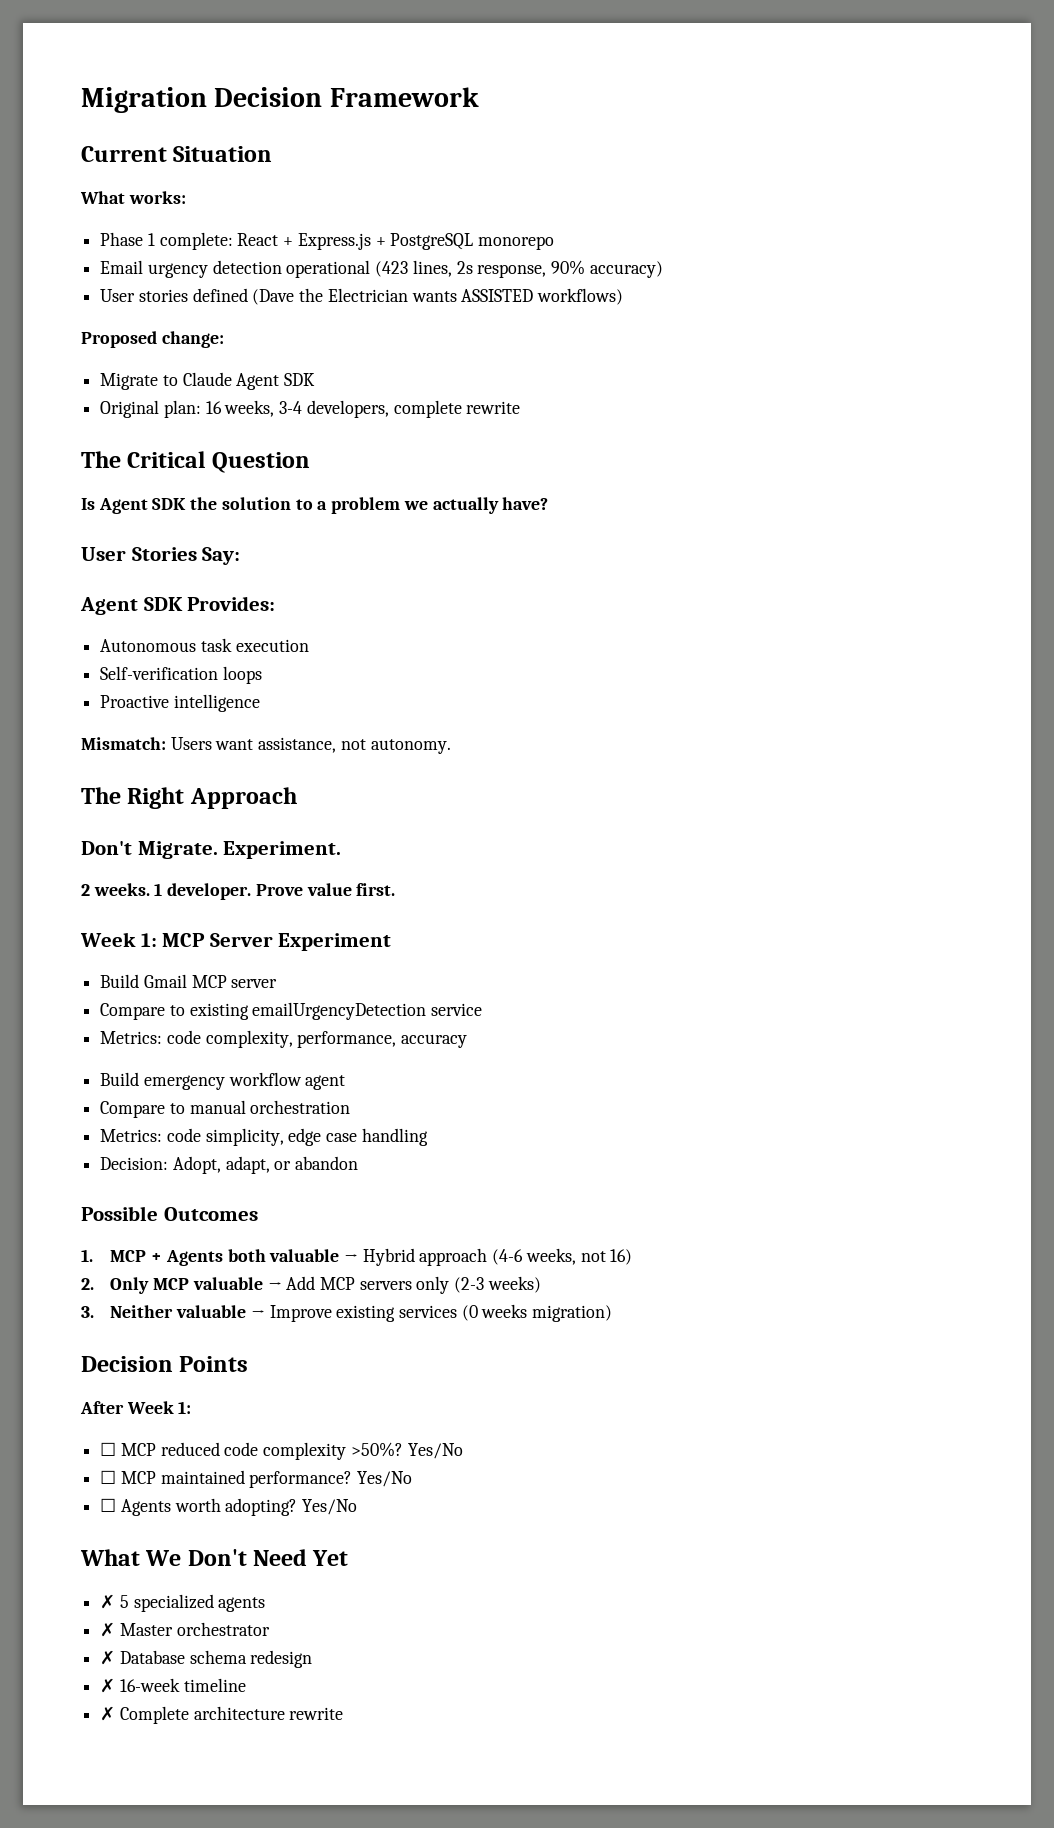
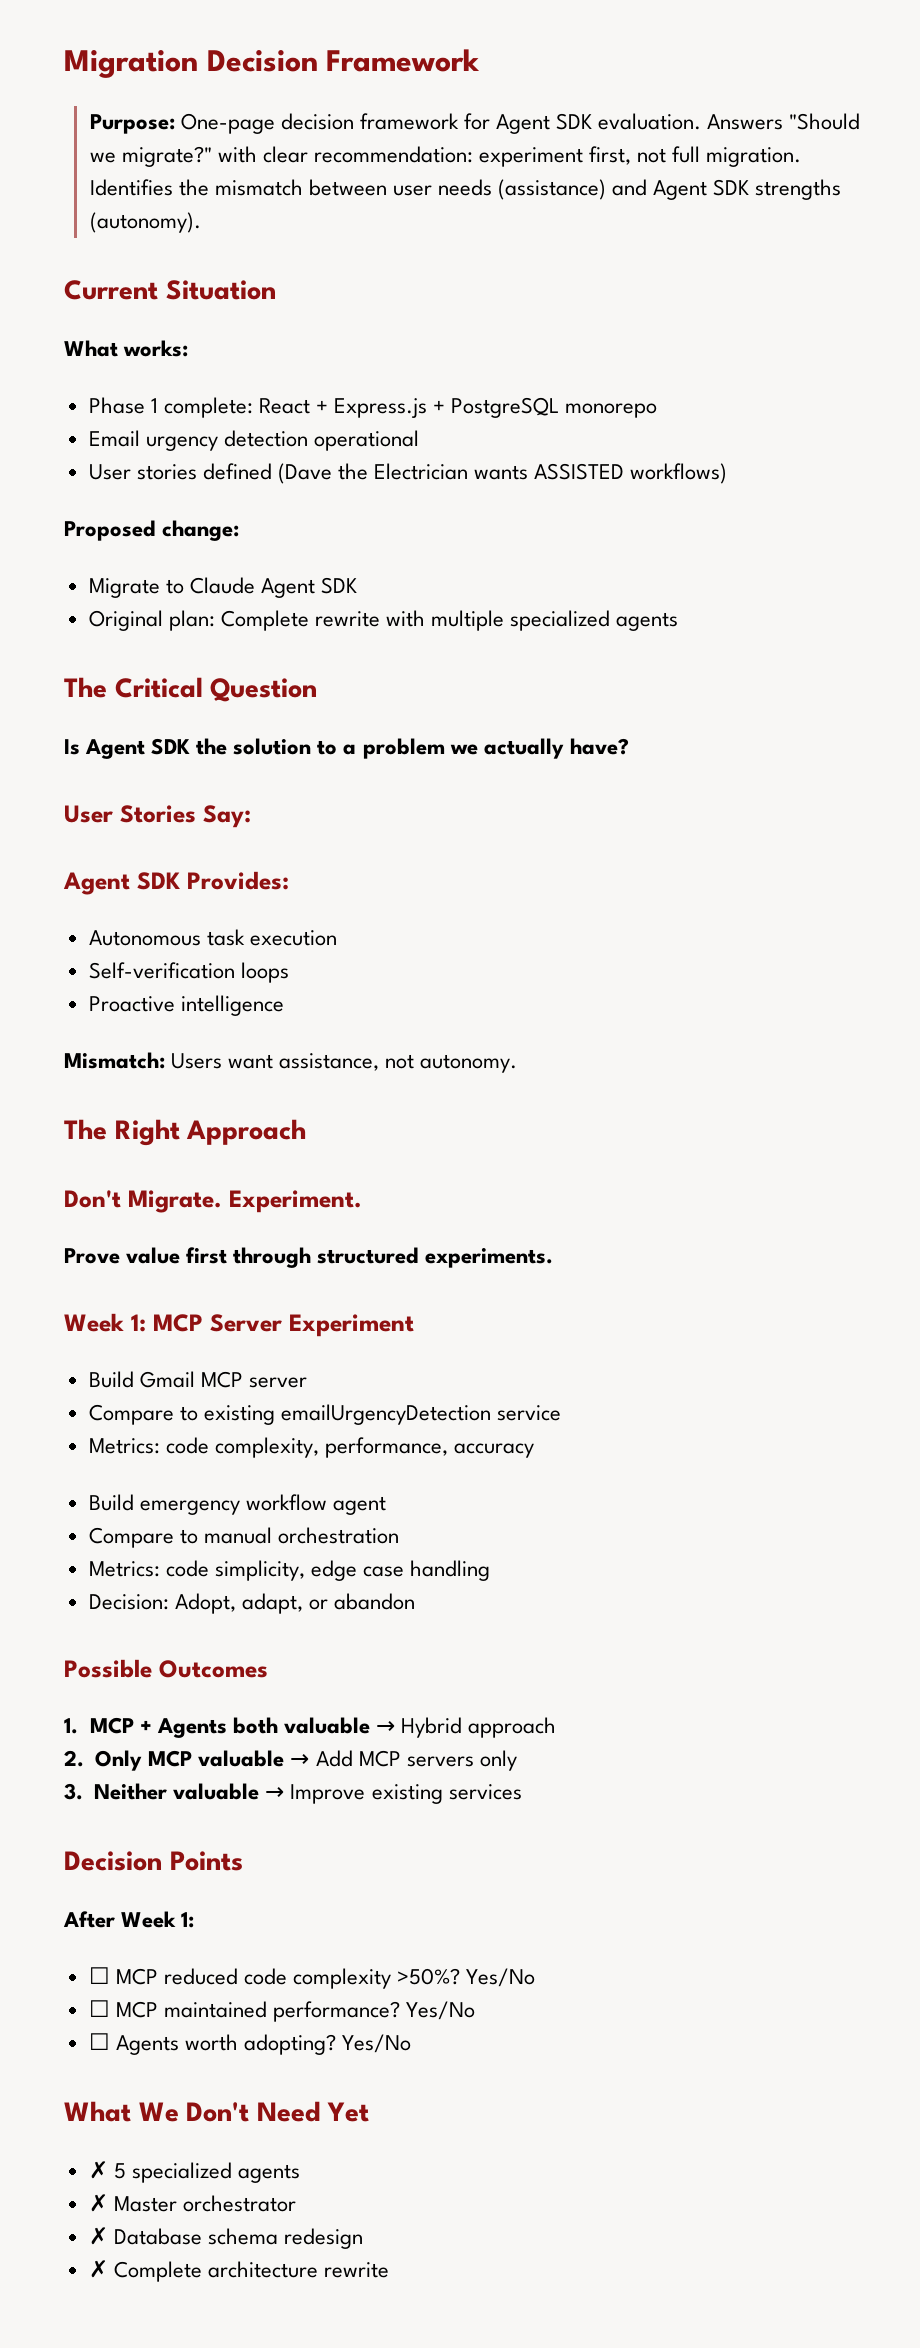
+ Purpose: One-page decision framework for Agent SDK evaluation. Answers "Should we migrate?" with clear recommendation: experiment first, not full migration. Identifies the mismatch between user needs (assistance) and Agent SDK strengths (autonomy).
- Email urgency detection operational (423 lines, 2s response, 90% accuracy)
+ Email urgency detection operational
- Original plan: 16 weeks, 3-4 developers, complete rewrite
+ Original plan: Complete rewrite with multiple specialized agents
- 2 weeks. 1 developer. Prove value first.
+ Prove value first through structured experiments.
- 1. MCP + Agents both valuable → Hybrid approach (4-6 weeks, not 16)
+ 1. MCP + Agents both valuable → Hybrid approach
- 2. Only MCP valuable → Add MCP servers only (2-3 weeks)
+ 2. Only MCP valuable → Add MCP servers only
- 3. Neither valuable → Improve existing services (0 weeks migration)
+ 3. Neither valuable → Improve existing services
- ✗ 16-week timeline

